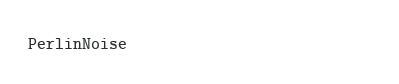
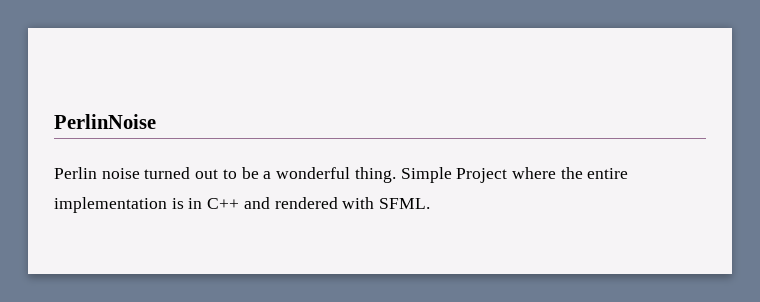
+ Perlin noise turned out to be a wonderful thing. Simple Project where the entire implementation is in C++ and rendered with SFML.

